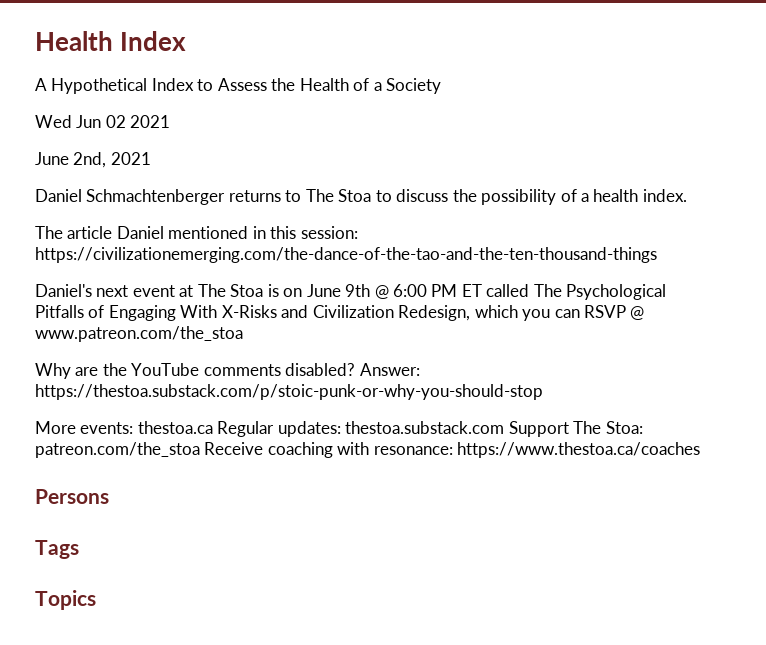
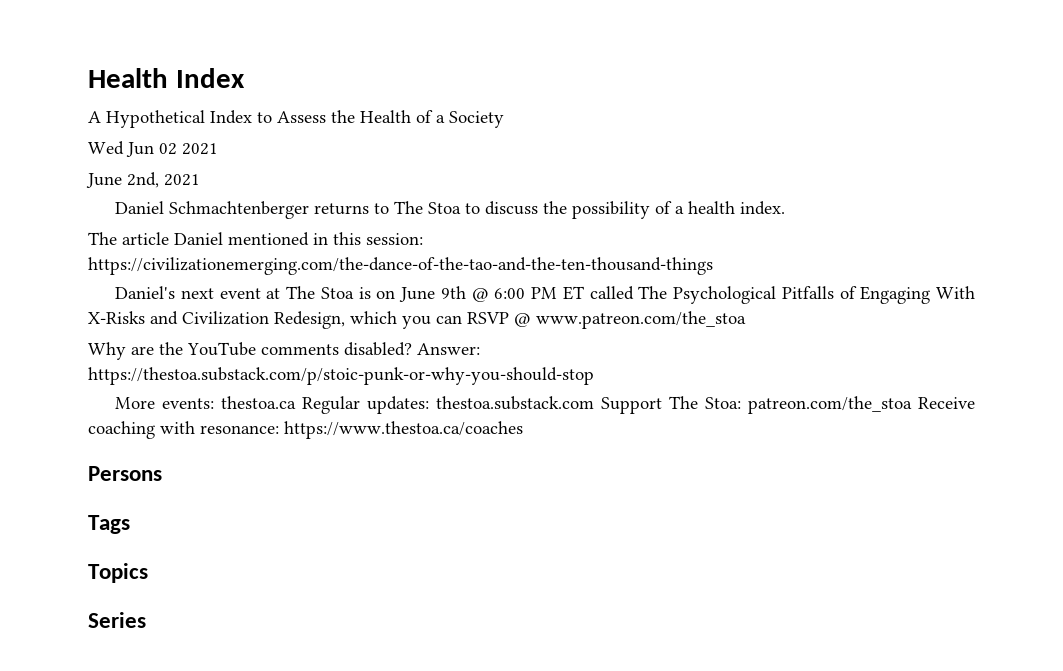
+ Series

